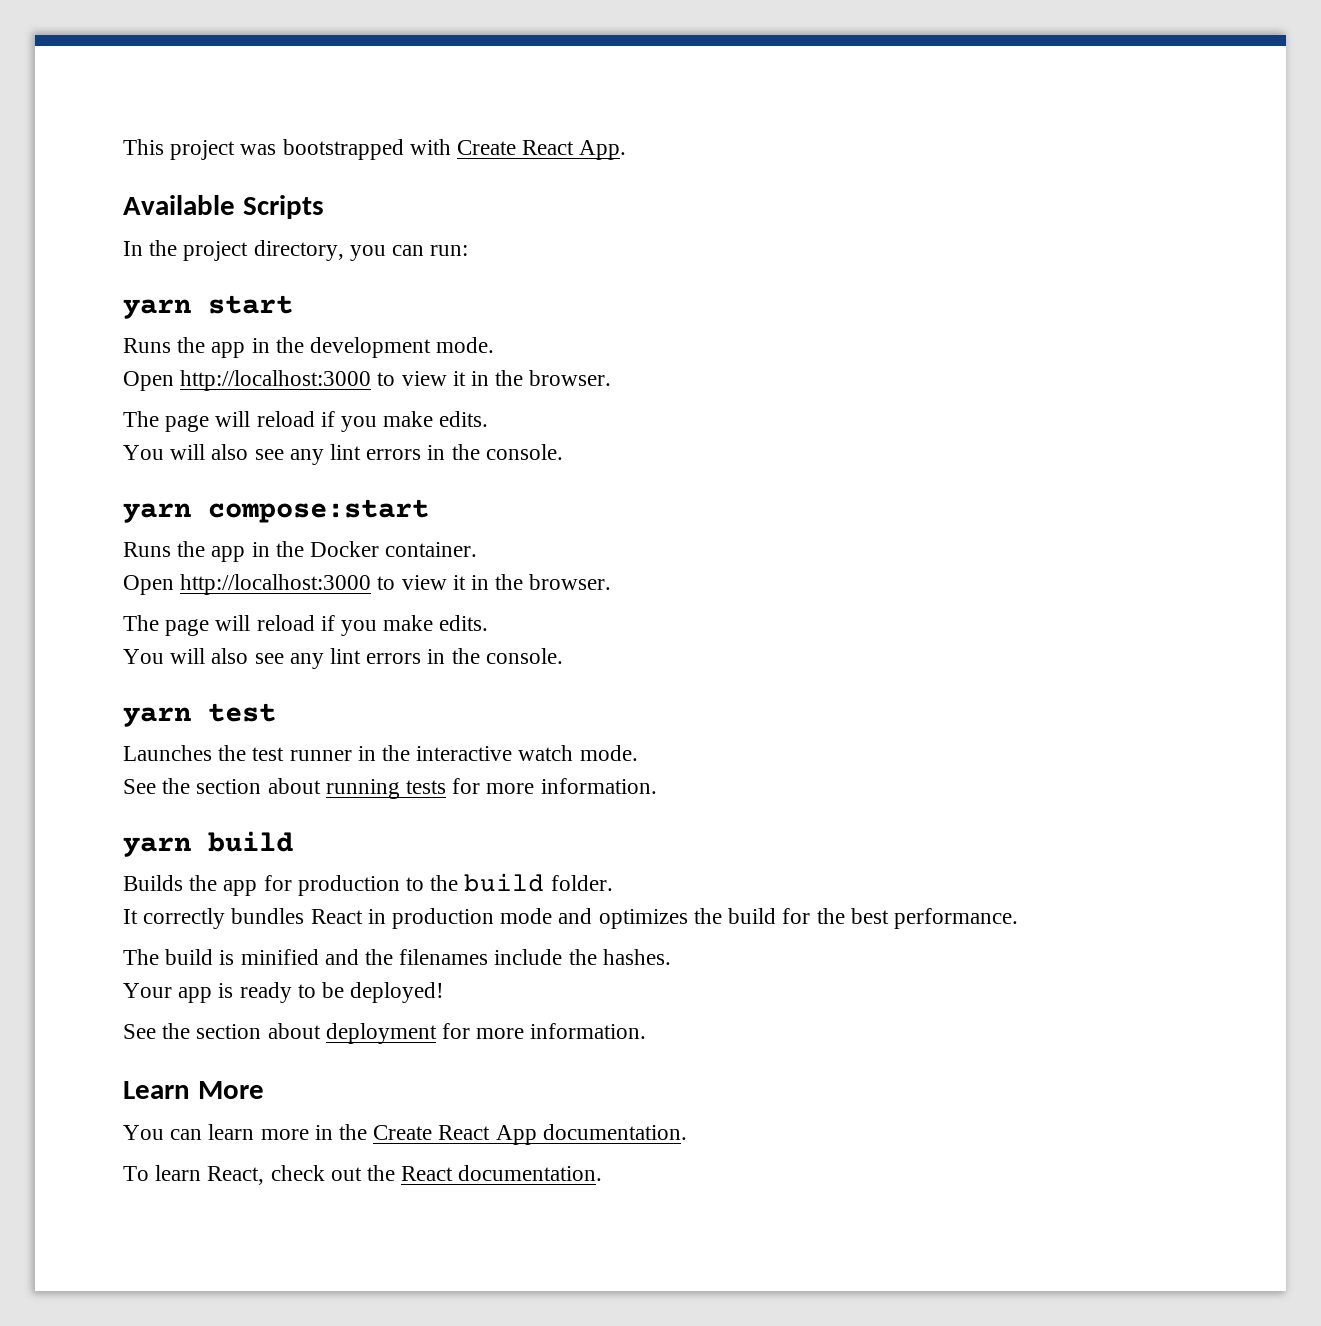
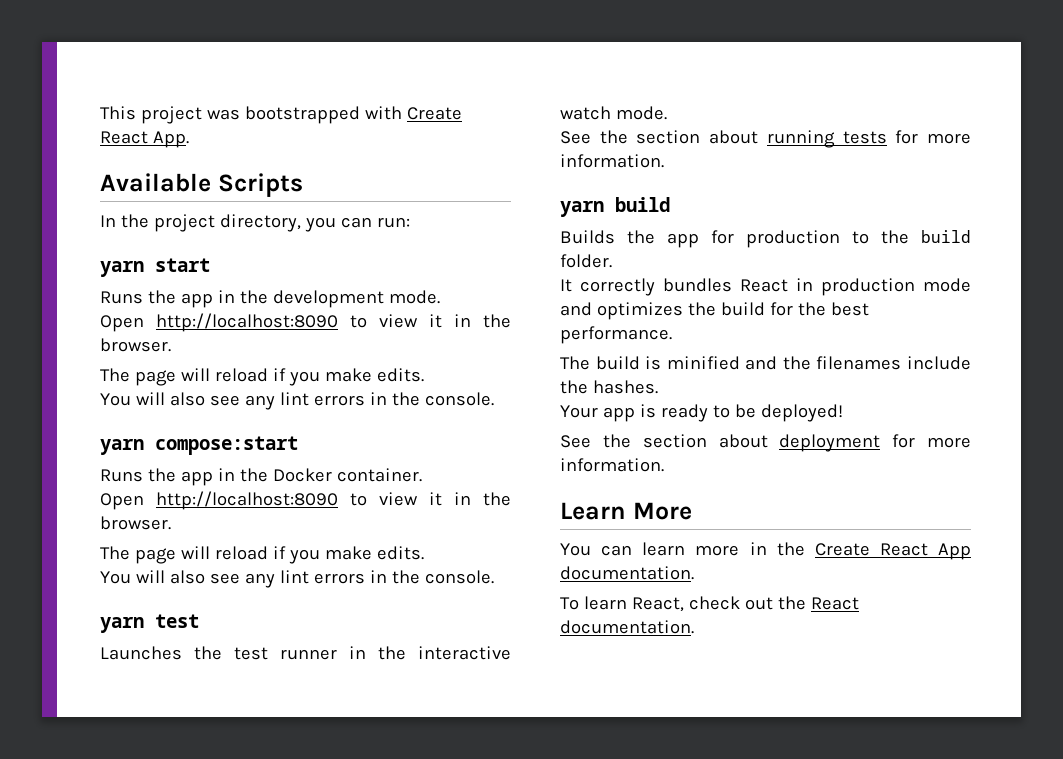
  Runs the app in the development mode.
- Open http://localhost:3000 to view it in the browser.
+ Open http://localhost:8090 to view it in the browser.
  Runs the app in the Docker container.
- Open http://localhost:3000 to view it in the browser.
+ Open http://localhost:8090 to view it in the browser.

